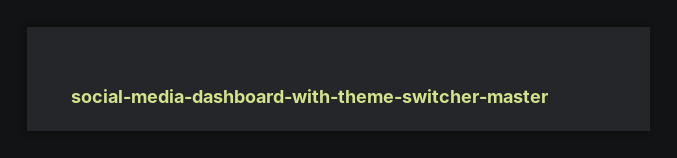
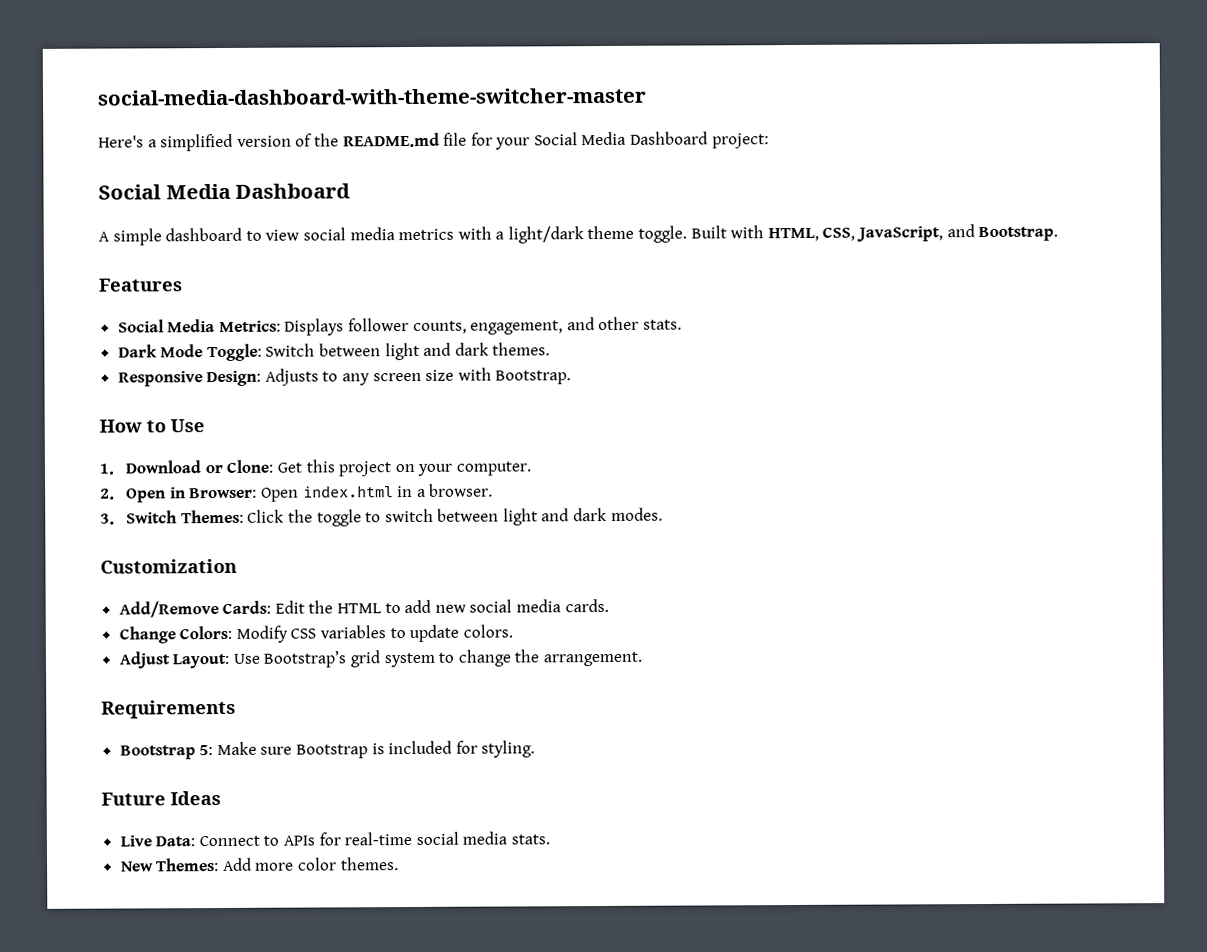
+ Here's a simplified version of the README.md file for your Social Media Dashboard project:
+ Social Media Dashboard
+ A simple dashboard to view social media metrics with a light/dark theme toggle. Built with HTML, CSS, JavaScript, and Bootstrap.
+ Features
+ Social Media Metrics: Displays follower counts, engagement, and other stats.
+ Dark Mode Toggle: Switch between light and dark themes.
+ Responsive Design: Adjusts to any screen size with Bootstrap.
+ How to Use
+ 1. Download or Clone: Get this project on your computer.
+ 2. Open in Browser: Open index.html in a browser.
+ 3. Switch Themes: Click the toggle to switch between light and dark modes.
+ Customization
+ Add/Remove Cards: Edit the HTML to add new social media cards.
+ Change Colors: Modify CSS variables to update colors.
+ Adjust Layout: Use Bootstrap’s grid system to change the arrangement.
+ Requirements
+ Bootstrap 5: Make sure Bootstrap is included for styling.
+ Future Ideas
+ Live Data: Connect to APIs for real-time social media stats.
+ New Themes: Add more color themes.

